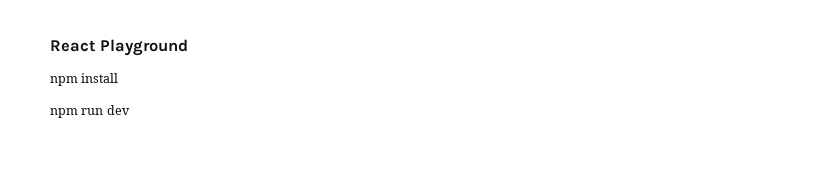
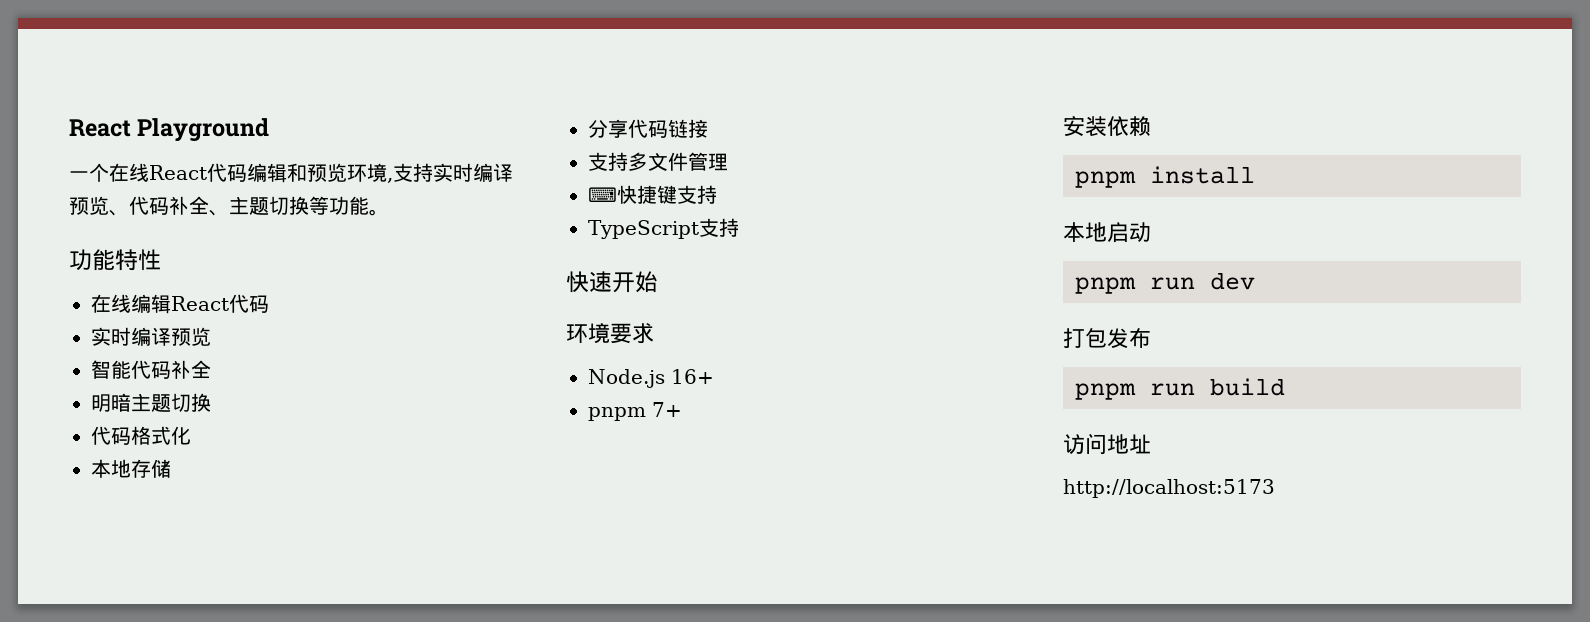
- npm install
- npm run dev
+ 一个在线React代码编辑和预览环境,支持实时编译预览、代码补全、主题切换等功能。
+ 功能特性
+ 在线编辑React代码
+ 实时编译预览
+ 智能代码补全
+ 明暗主题切换
+ 代码格式化
+ 本地存储
+ 分享代码链接
+ 支持多文件管理
+ ⌨快捷键支持
+ TypeScript支持
+ 快速开始
+ 环境要求
+ Node.js 16+
+ pnpm 7+
+ 安装依赖
+ pnpm install
+ 本地启动
+ pnpm run dev
+ 打包发布
+ pnpm run build
+ 访问地址
+ http://localhost:5173

